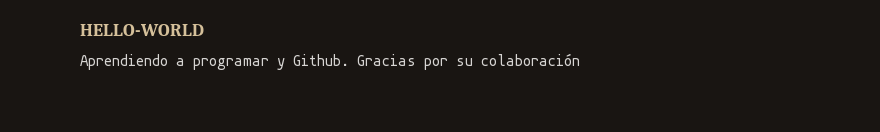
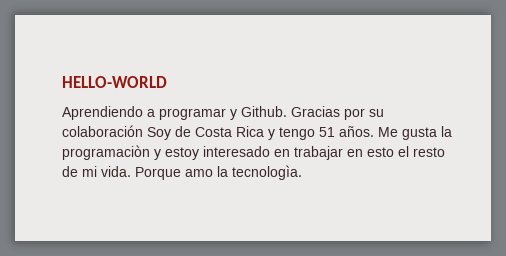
- Gracias por su colaboración
+ Gracias por su colaboración Soy de Costa Rica y tengo 51 años. Me gusta la programaciòn y estoy interesado en trabajar en esto el resto de mi vida. Porque amo la tecnologìa.

